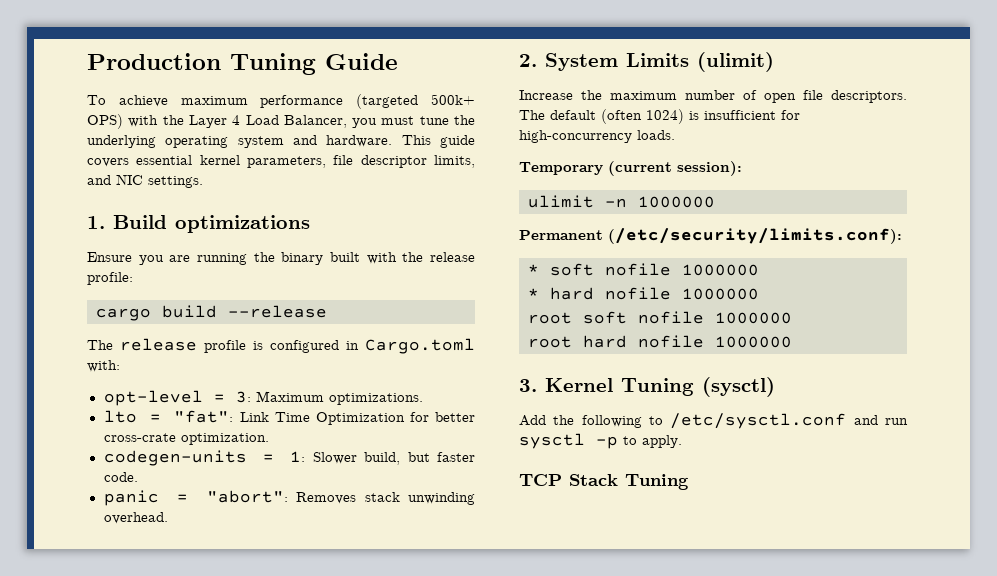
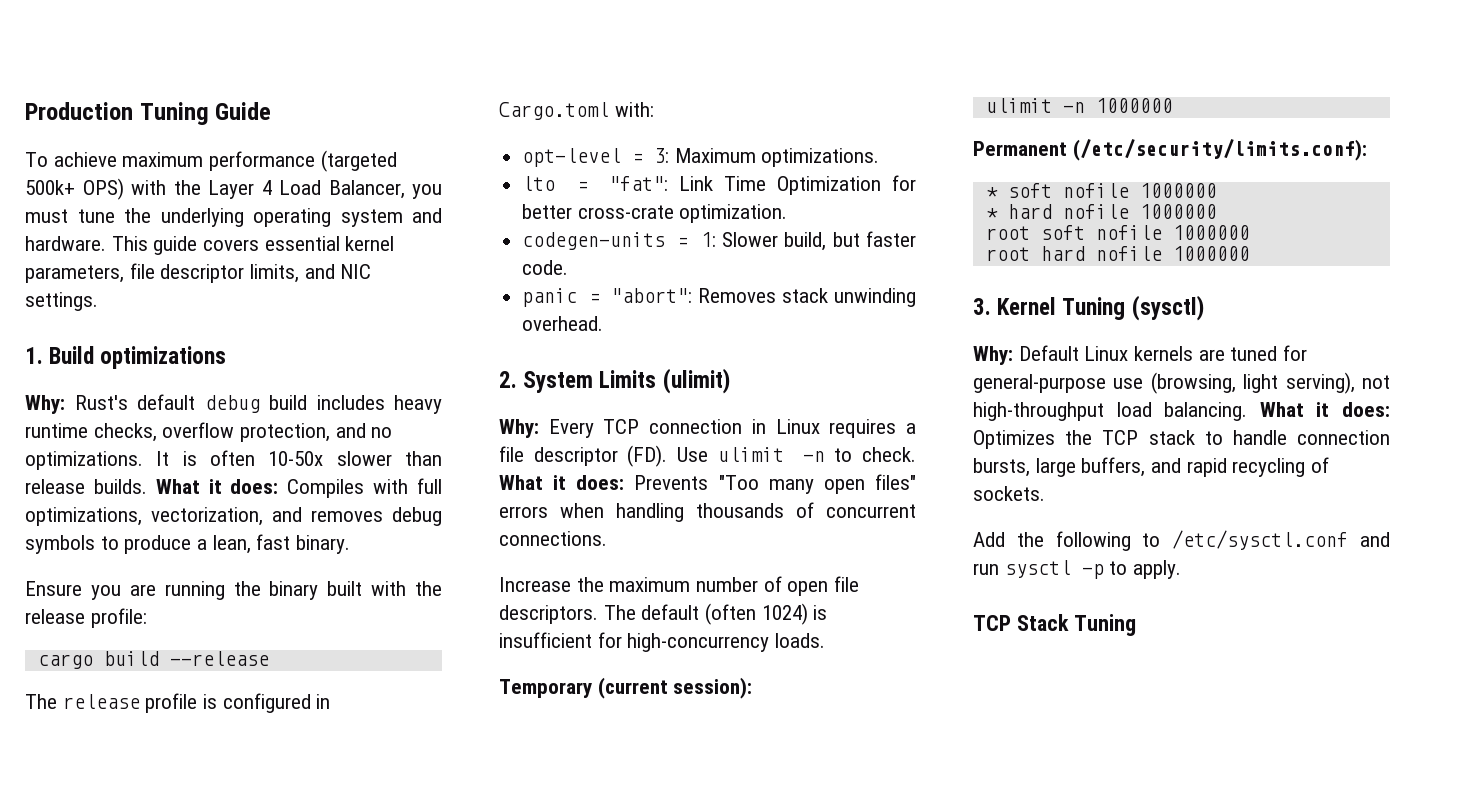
+ Why: Rust's default debug build includes heavy runtime checks, overflow protection, and no optimizations. It is often 10-50x slower than release builds. What it does: Compiles with full optimizations, vectorization, and removes debug symbols to produce a lean, fast binary.
+ Why: Every TCP connection in Linux requires a file descriptor (FD). Use ulimit -n to check. What it does: Prevents "Too many open files" errors when handling thousands of concurrent connections.
+ Why: Default Linux kernels are tuned for general-purpose use (browsing, light serving), not high-throughput load balancing. What it does: Optimizes the TCP stack to handle connection bursts, large buffers, and rapid recycling of sockets.

